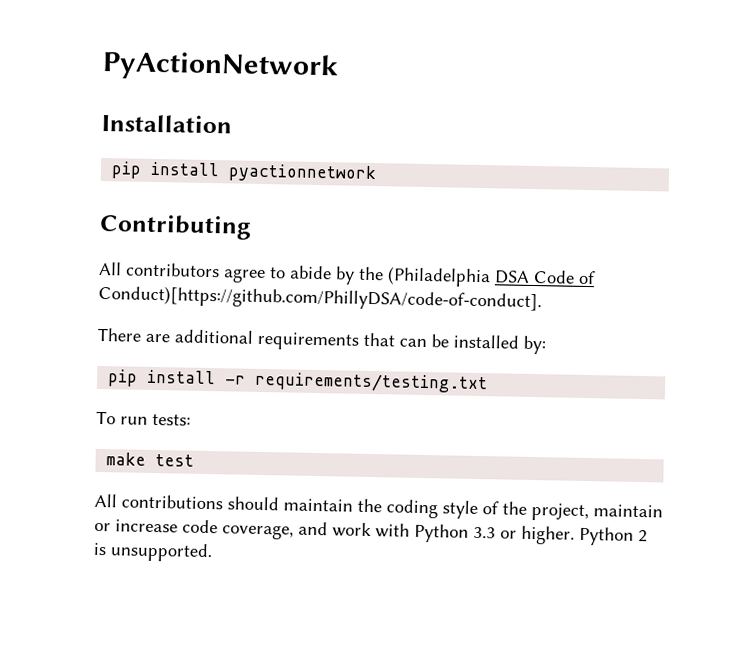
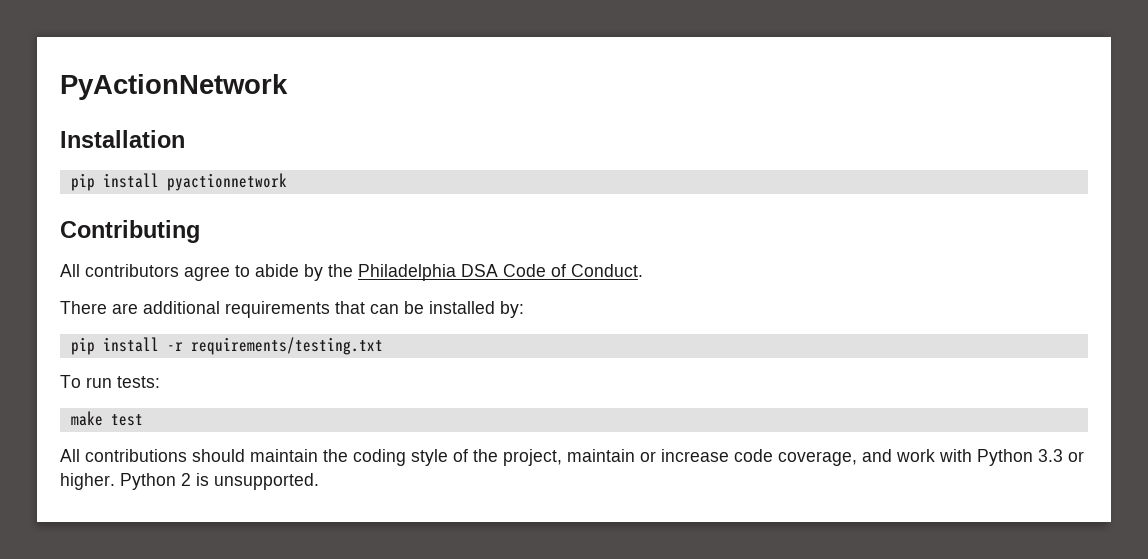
- All contributors agree to abide by the (Philadelphia DSA Code of Conduct)[https://github.com/PhillyDSA/code-of-conduct].
+ All contributors agree to abide by the Philadelphia DSA Code of Conduct.

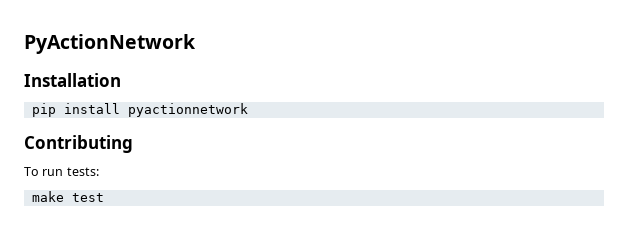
- All contributors agree to abide by the Philadelphia DSA Code of Conduct.
- There are additional requirements that can be installed by:
- pip install -r requirements/testing.txt
- All contributions should maintain the coding style of the project, maintain or increase code coverage, and work with Python 3.3 or higher. Python 2 is unsupported.

